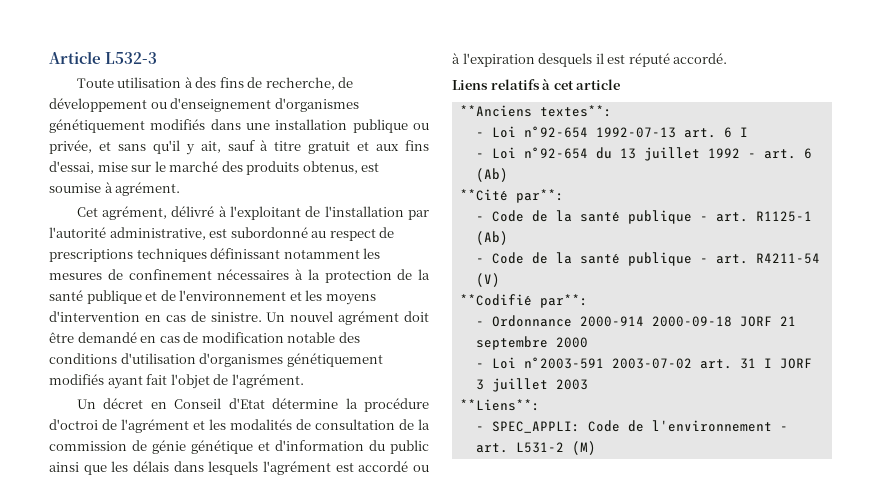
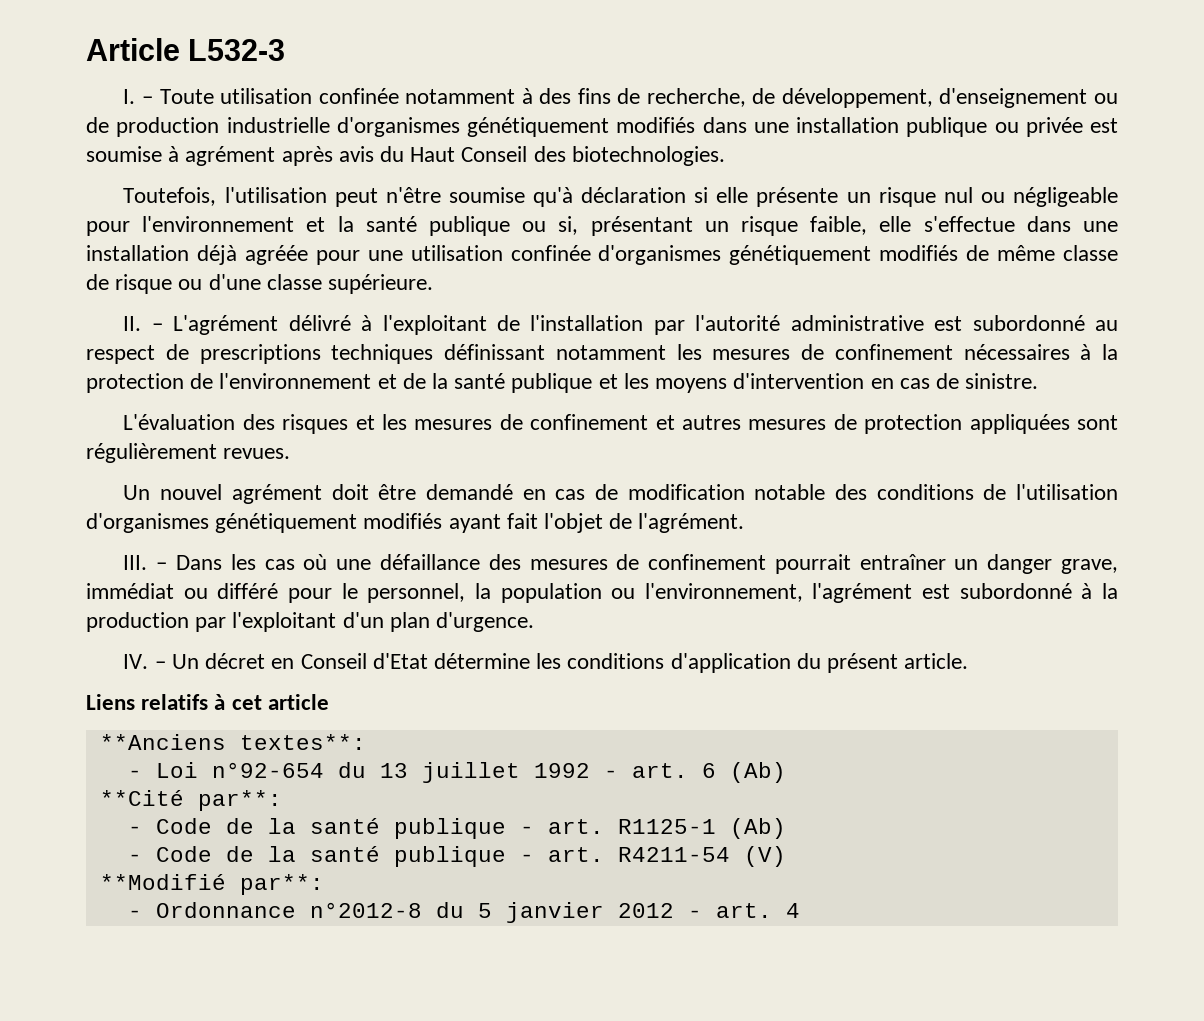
- Toute utilisation à des fins de recherche, de développement ou d'enseignement d'organismes génétiquement modifiés dans une installation publique ou privée, et sans qu'il y ait, sauf à titre gratuit et aux fins d'essai, mise sur le marché des produits obtenus, est soumise à agrément.
- Cet agrément, délivré à l'exploitant de l'installation par l'autorité administrative, est subordonné au respect de prescriptions techniques définissant notamment les mesures de confinement nécessaires à la protection de la santé publique et de l'environnement et les moyens d'intervention en cas de sinistre. Un nouvel agrément doit être demandé en cas de modification notable des conditions d'utilisation d'organismes génétiquement modifiés ayant fait l'objet de l'agrément.
+ I. – Toute utilisation confinée notamment à des fins de recherche, de développement, d'enseignement ou de production industrielle d'organismes génétiquement modifiés dans une installation publique ou privée est soumise à agrément après avis du Haut Conseil des biotechnologies.
+ Toutefois, l'utilisation peut n'être soumise qu'à déclaration si elle présente un risque nul ou négligeable pour l'environnement et la santé publique ou si, présentant un risque faible, elle s'effectue dans une installation déjà agréée pour une utilisation confinée d'organismes génétiquement modifiés de même classe de risque ou d'une classe supérieure.
+ II. – L'agrément délivré à l'exploitant de l'installation par l'autorité administrative est subordonné au respect de prescriptions techniques définissant notamment les mesures de confinement nécessaires à la protection de l'environnement et de la santé publique et les moyens d'intervention en cas de sinistre.
+ L'évaluation des risques et les mesures de confinement et autres mesures de protection appliquées sont régulièrement revues.
+ Un nouvel agrément doit être demandé en cas de modification notable des conditions de l'utilisation d'organismes génétiquement modifiés ayant fait l'objet de l'agrément.
- Un décret en Conseil d'Etat détermine la procédure d'octroi de l'agrément et les modalités de consultation de la commission de génie génétique et d'information du public ainsi que les délais dans lesquels l'agrément est accordé ou à l'expiration desquels il est réputé accordé.
+ III. – Dans les cas où une défaillance des mesures de confinement pourrait entraîner un danger grave, immédiat ou différé pour le personnel, la population ou l'environnement, l'agrément est subordonné à la production par l'exploitant d'un plan d'urgence.
+ IV. – Un décret en Conseil d'Etat détermine les conditions d'application du présent article.
- - Loi n°92-654 1992-07-13 art. 6 I
- **Codifié par**:
+ **Modifié par**:
- - Ordonnance 2000-914 2000-09-18 JORF 21 septembre 2000
- - Loi n°2003-591 2003-07-02 art. 31 I JORF 3 juillet 2003
- **Liens**:
- - SPEC_APPLI: Code de l'environnement - art. L531-2 (M)
+ - Ordonnance n°2012-8 du 5 janvier 2012 - art. 4

